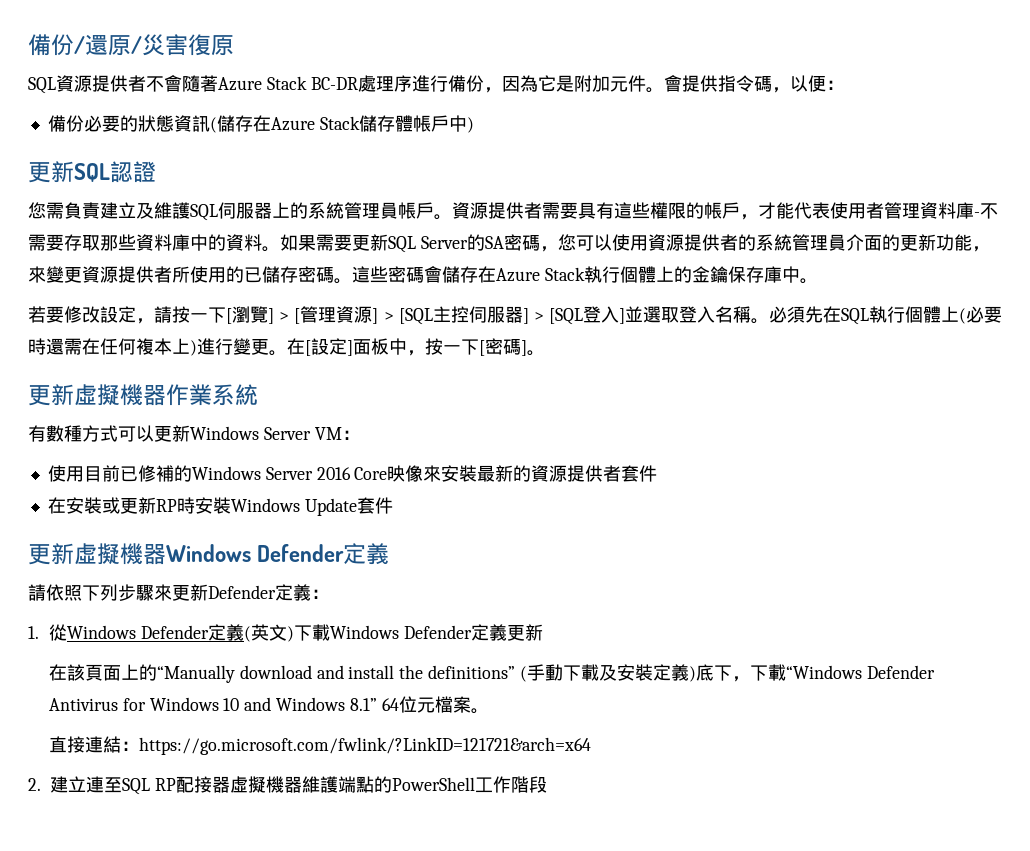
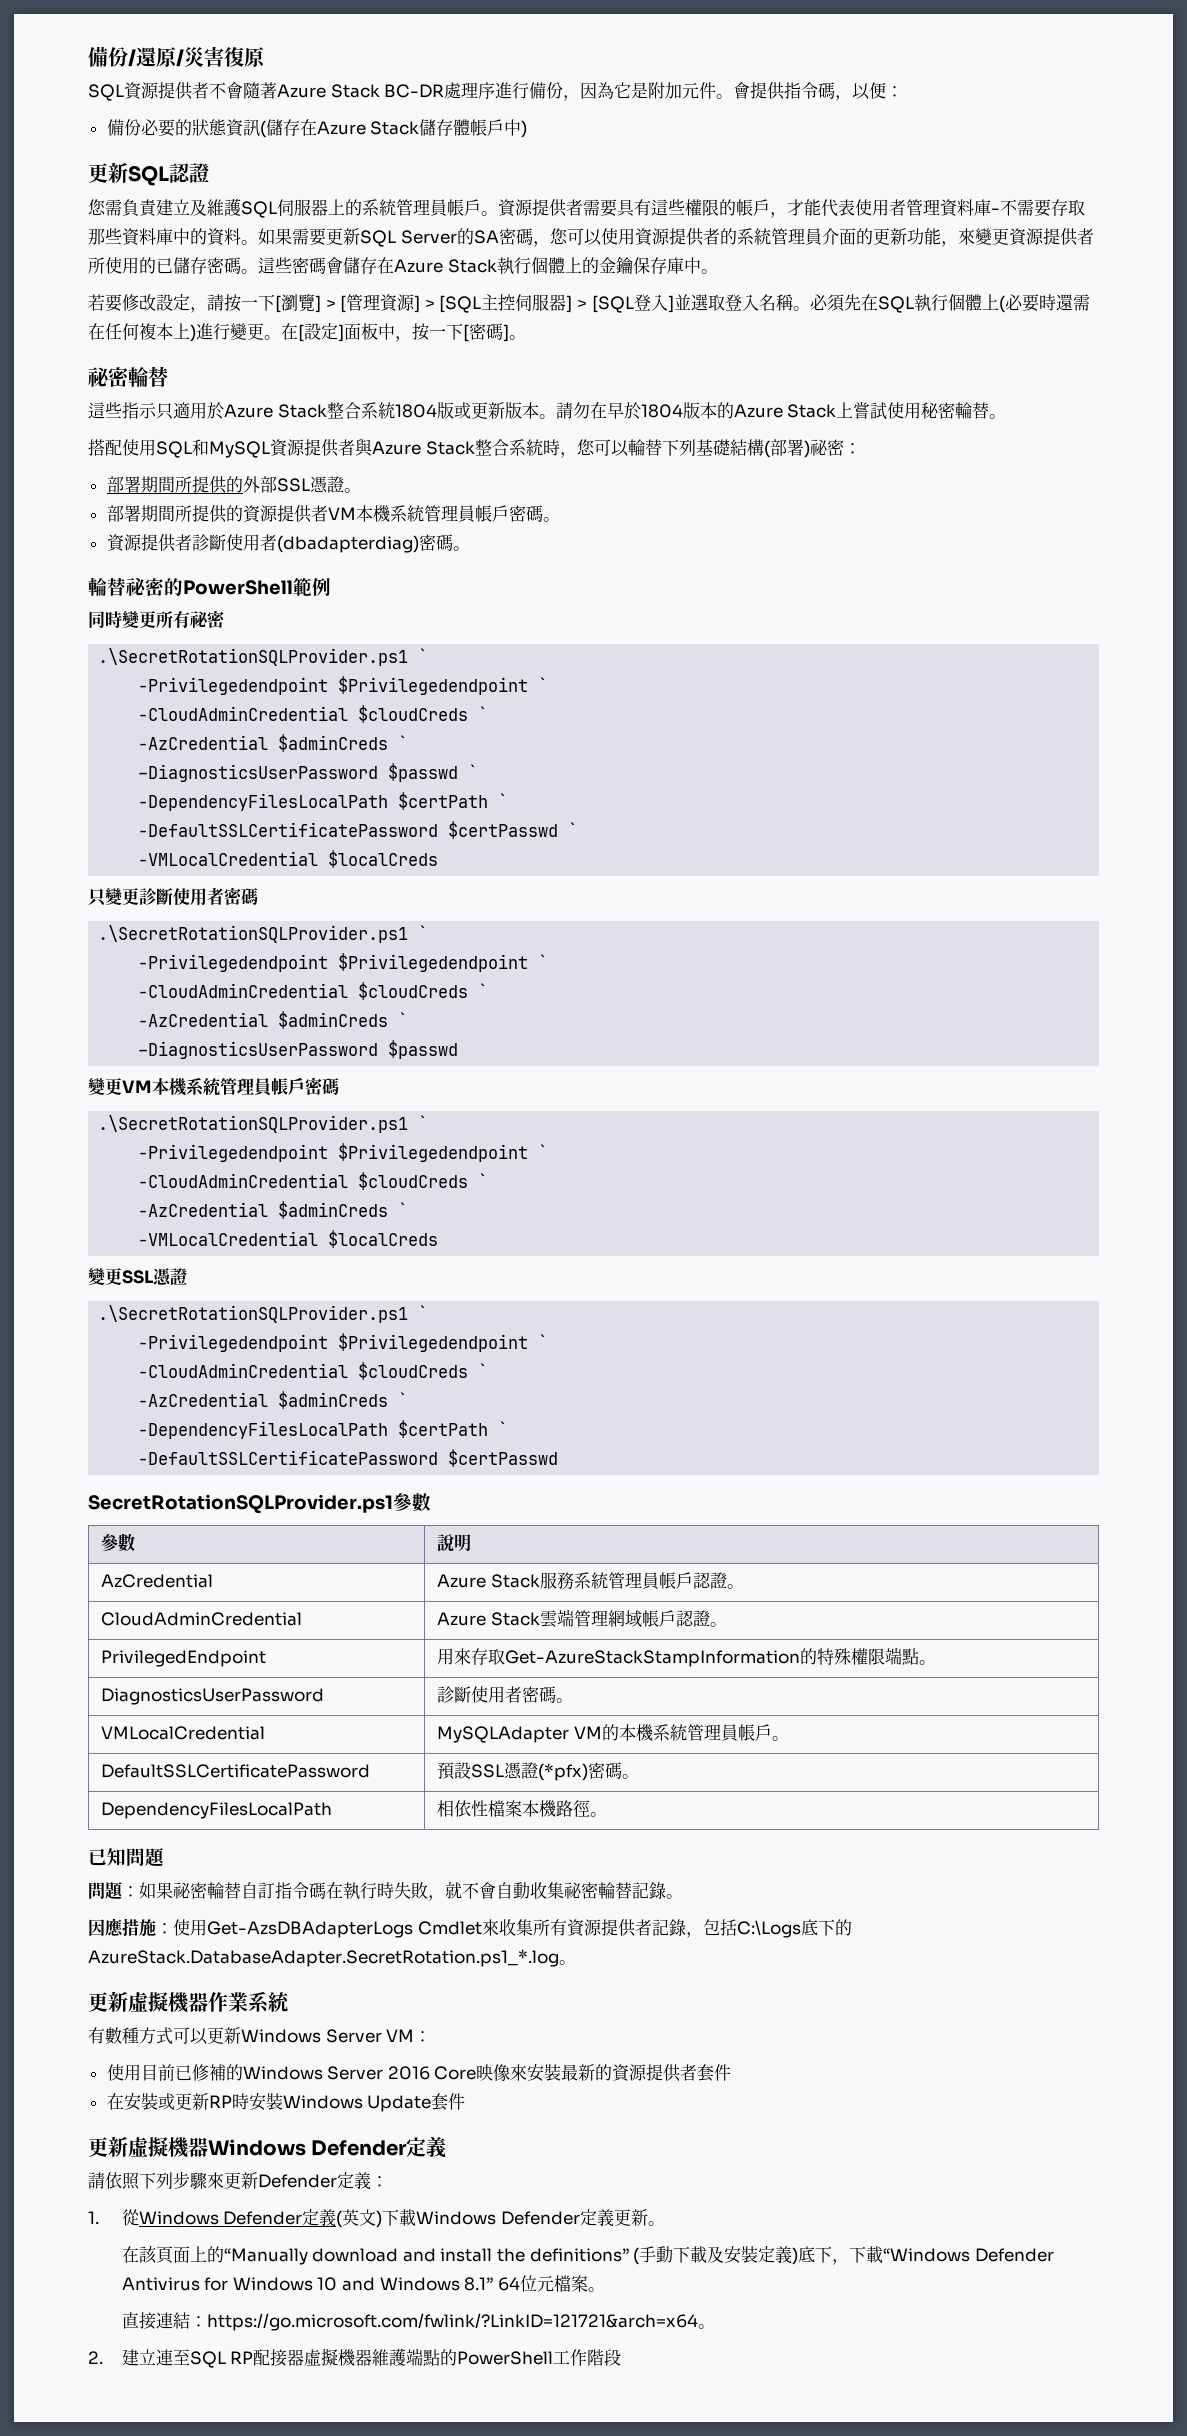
  在[設定]面板中，按一下[密碼]。
+ 祕密輪替
+ 這些指示只適用於Azure Stack整合系統1804版或更新版本。請勿在早於1804版本的Azure Stack上嘗試使用秘密輪替。
+ 搭配使用SQL和MySQL資源提供者與Azure Stack整合系統時，您可以輪替下列基礎結構(部署)祕密：
+ 部署期間所提供的外部SSL憑證。
+ 部署期間所提供的資源提供者VM本機系統管理員帳戶密碼。
+ 資源提供者診斷使用者(dbadapterdiag)密碼。
+ 輪替祕密的PowerShell範例
+ 同時變更所有祕密
+ .\SecretRotationSQLProvider.ps1 `
+ -Privilegedendpoint $Privilegedendpoint `
+ -CloudAdminCredential $cloudCreds `
+ -AzCredential $adminCreds `
+ –DiagnosticsUserPassword $passwd `
+ -DependencyFilesLocalPath $certPath `
+ -DefaultSSLCertificatePassword $certPasswd `
+ -VMLocalCredential $localCreds
+ 只變更診斷使用者密碼
+ .\SecretRotationSQLProvider.ps1 `
+ -Privilegedendpoint $Privilegedendpoint `
+ -CloudAdminCredential $cloudCreds `
+ -AzCredential $adminCreds `
+ –DiagnosticsUserPassword $passwd
+ 變更VM本機系統管理員帳戶密碼
+ .\SecretRotationSQLProvider.ps1 `
+ -Privilegedendpoint $Privilegedendpoint `
+ -CloudAdminCredential $cloudCreds `
+ -AzCredential $adminCreds `
+ -VMLocalCredential $localCreds
+ 變更SSL憑證
+ .\SecretRotationSQLProvider.ps1 `
+ -Privilegedendpoint $Privilegedendpoint `
+ -CloudAdminCredential $cloudCreds `
+ -AzCredential $adminCreds `
+ -DependencyFilesLocalPath $certPath `
+ -DefaultSSLCertificatePassword $certPasswd
+ SecretRotationSQLProvider.ps1參數
+ 參數 | 說明
+ AzCredential | Azure Stack服務系統管理員帳戶認證。
+ CloudAdminCredential | Azure Stack雲端管理網域帳戶認證。
+ PrivilegedEndpoint | 用來存取Get-AzureStackStampInformation的特殊權限端點。
+ DiagnosticsUserPassword | 診斷使用者密碼。
+ VMLocalCredential | MySQLAdapter VM的本機系統管理員帳戶。
+ DefaultSSLCertificatePassword | 預設SSL憑證(*pfx)密碼。
+ DependencyFilesLocalPath | 相依性檔案本機路徑。
+ 已知問題
+ 問題：如果祕密輪替自訂指令碼在執行時失敗，就不會自動收集祕密輪替記錄。
+ 因應措施：使用Get-AzsDBAdapterLogs Cmdlet來收集所有資源提供者記錄，包括C:\Logs底下的AzureStack.DatabaseAdapter.SecretRotation.ps1_*.log。
- 1.從Windows Defender定義(英文)下載Windows Defender定義更新
+ 1.從Windows Defender定義(英文)下載Windows Defender定義更新。
- 直接連結：https://go.microsoft.com/fwlink/?LinkID=121721&arch=x64
+ 直接連結：https://go.microsoft.com/fwlink/?LinkID=121721&arch=x64。

